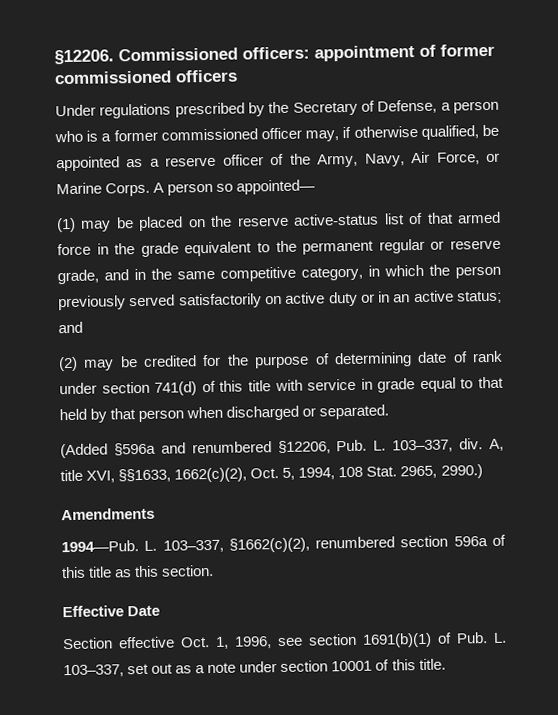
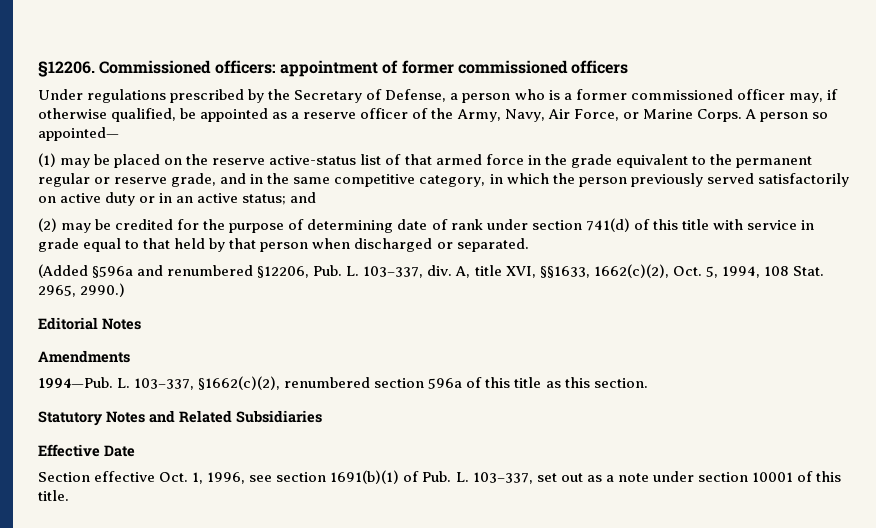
+ Editorial Notes
+ Statutory Notes and Related Subsidiaries

